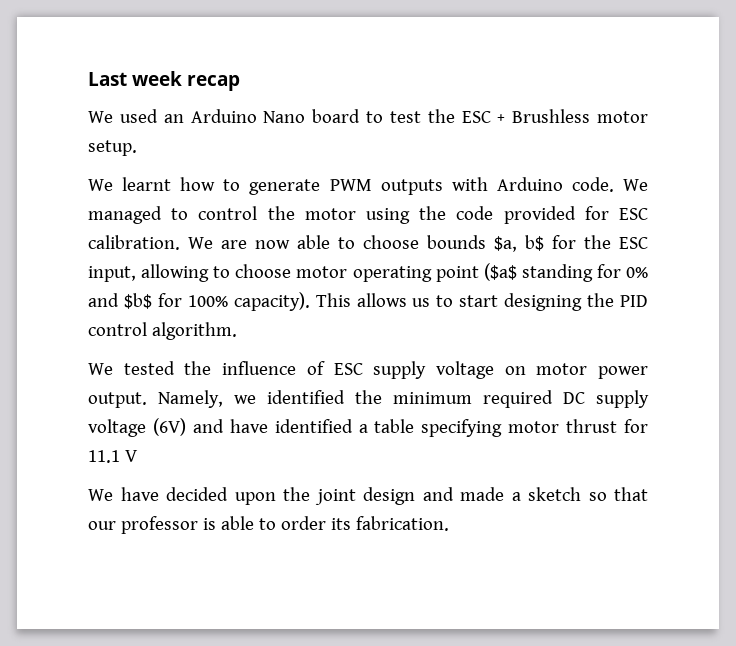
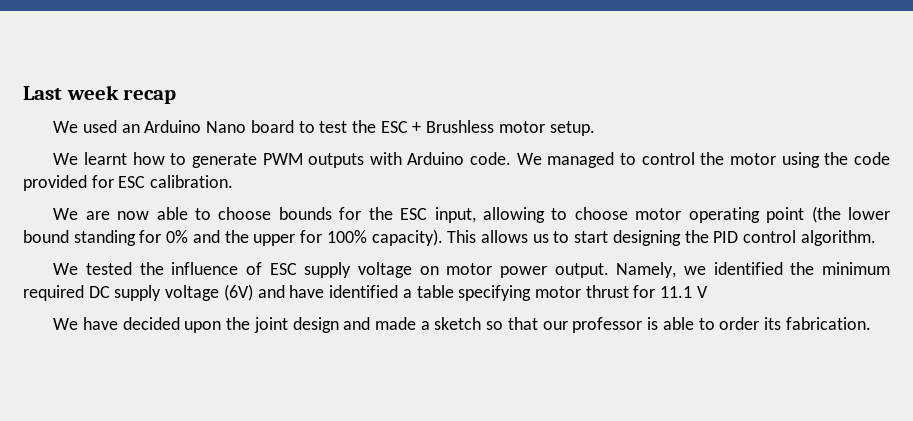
- We managed to control the motor using the code provided for ESC calibration. We are now able to choose bounds $a, b$ for the ESC input, allowing to choose motor operating point ($a$ standing for 0% and $b$ for 100% capacity).
+ We managed to control the motor using the code provided for ESC calibration.
+ We are now able to choose bounds for the ESC input, allowing to choose motor operating point (the lower bound standing for 0% and the upper for 100% capacity).

